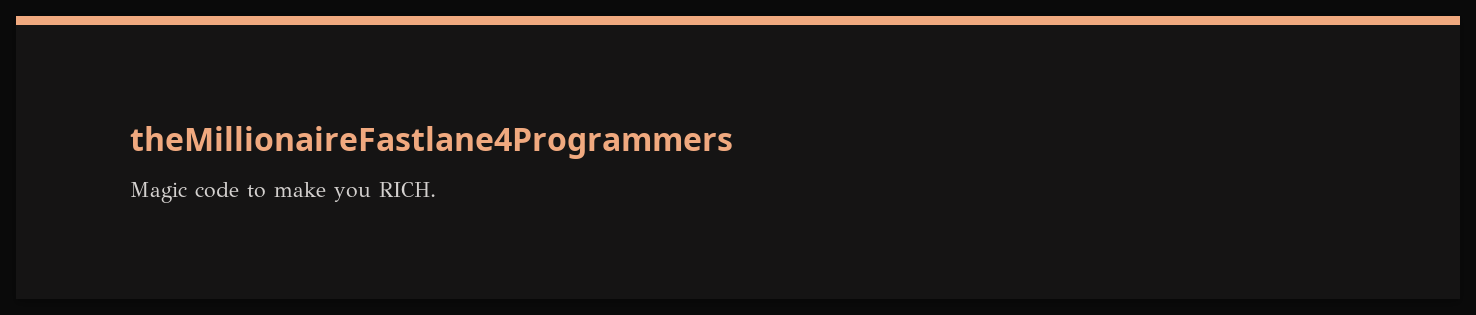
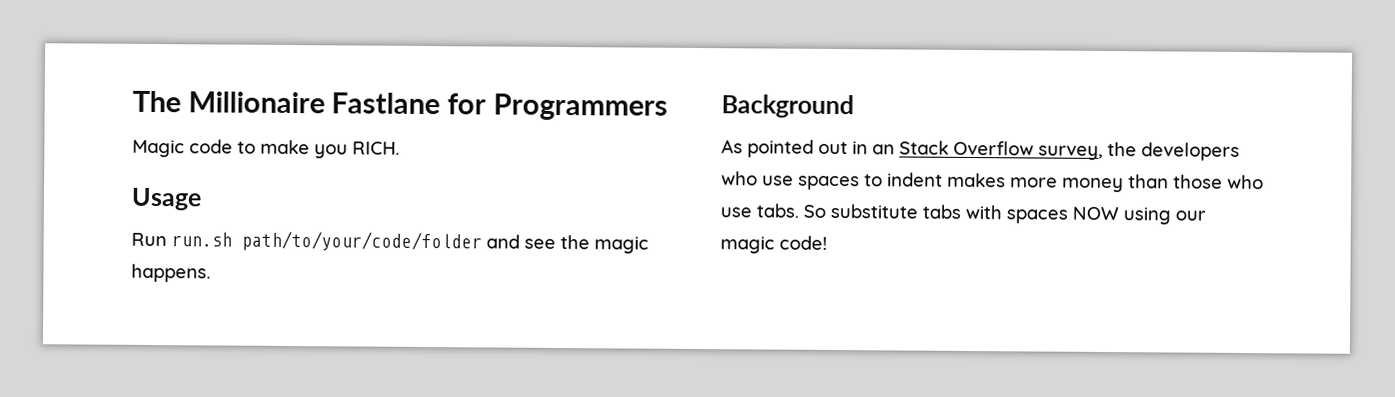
- theMillionaireFastlane4Programmers
+ The Millionaire Fastlane for Programmers
+ Usage
+ Run run.sh path/to/your/code/folder and see the magic happens.
+ Background
+ As pointed out in an Stack Overflow survey, the developers who use spaces to indent makes more money than those who use tabs. So substitute tabs with spaces NOW using our magic code!

